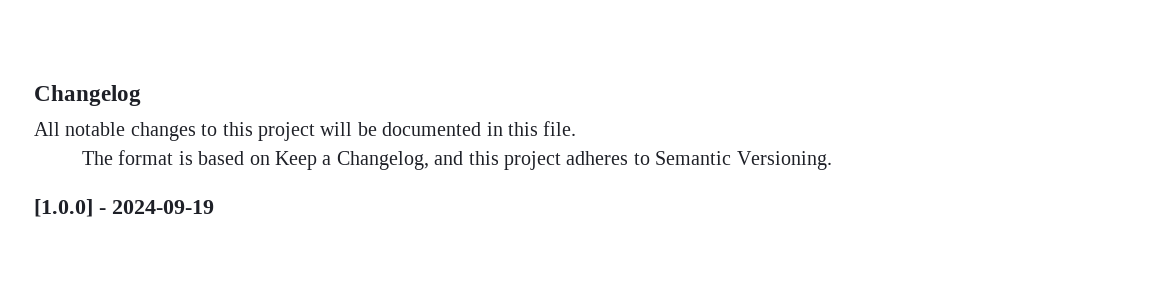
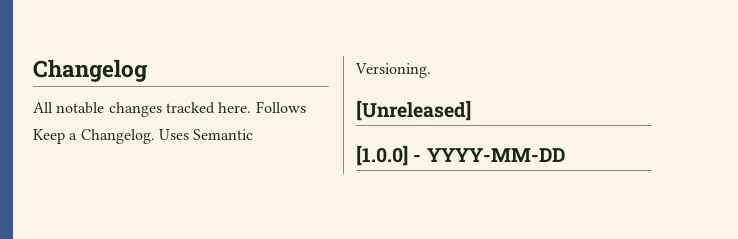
- All notable changes to this project will be documented in this file.
- The format is based on Keep a Changelog, and this project adheres to Semantic Versioning.
+ All notable changes tracked here. Follows Keep a Changelog. Uses Semantic Versioning.
+ [Unreleased]
- [1.0.0] - 2024-09-19
+ [1.0.0] - YYYY-MM-DD

